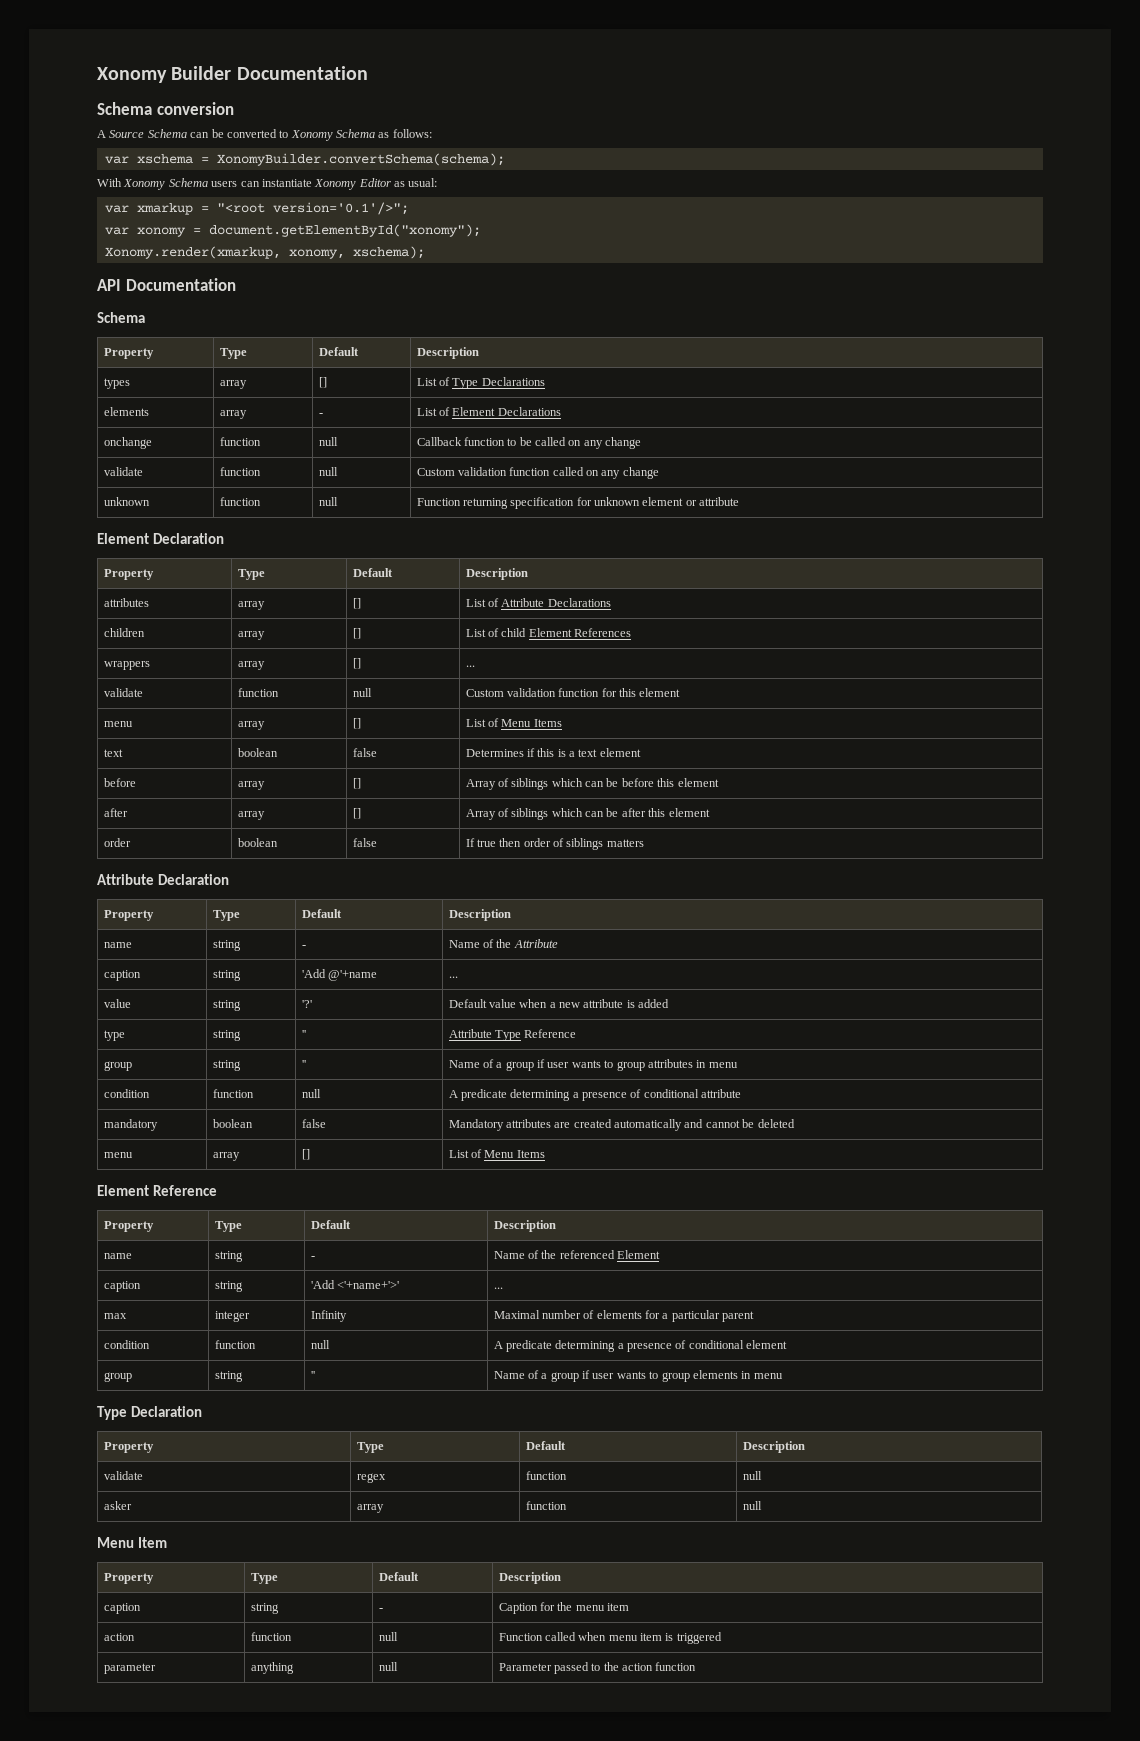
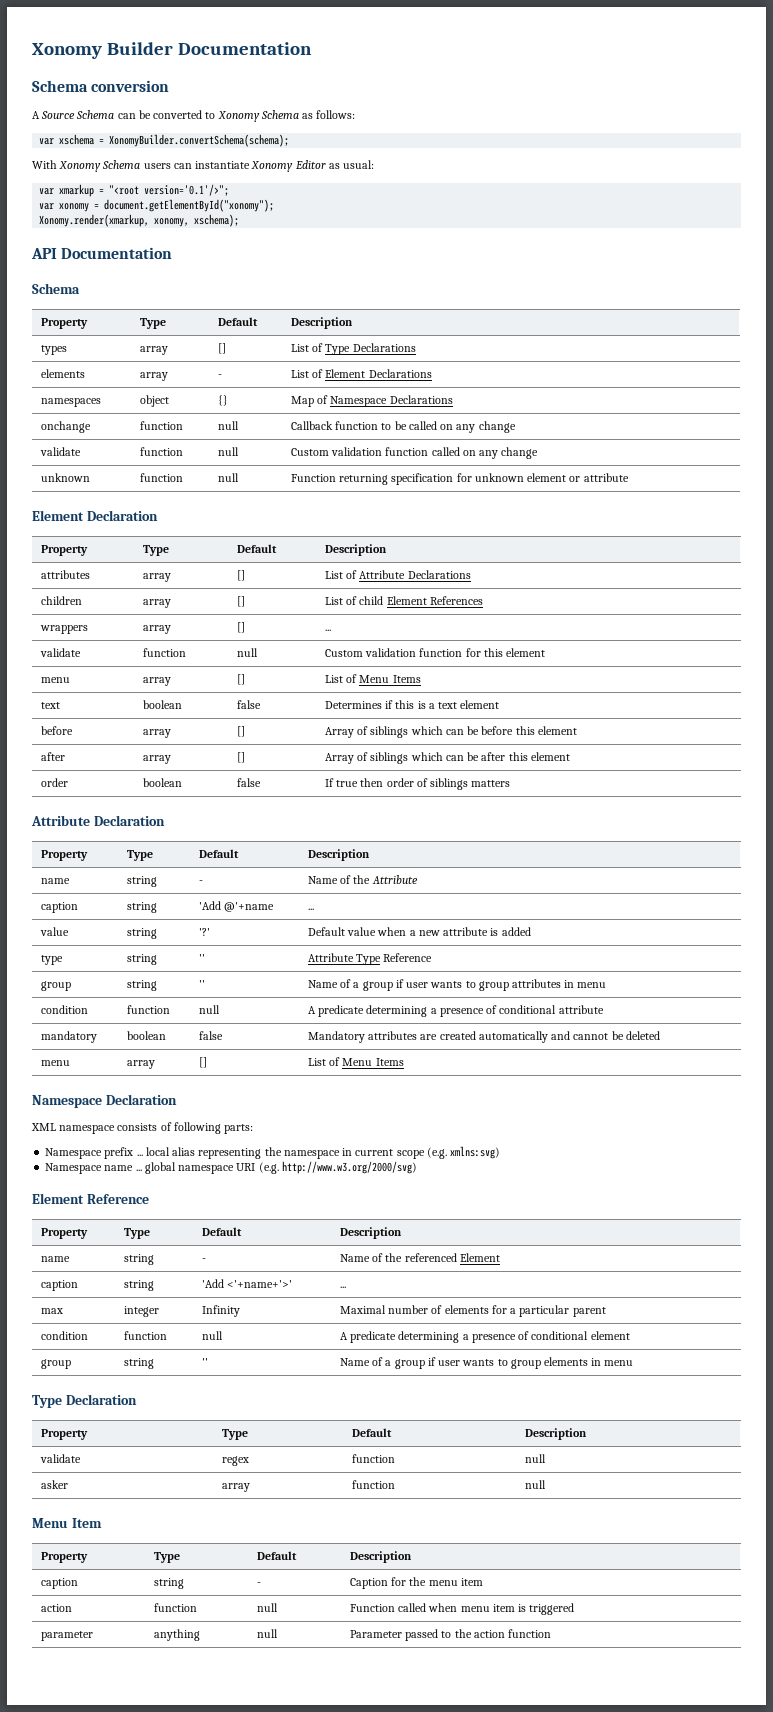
+ namespaces | object | {} | Map of Namespace Declarations
+ Namespace Declaration
+ XML namespace consists of following parts:
+ Namespace prefix ... local alias representing the namespace in current scope (e.g. xmlns:svg)
+ Namespace name ... global namespace URI (e.g. http://www.w3.org/2000/svg)

